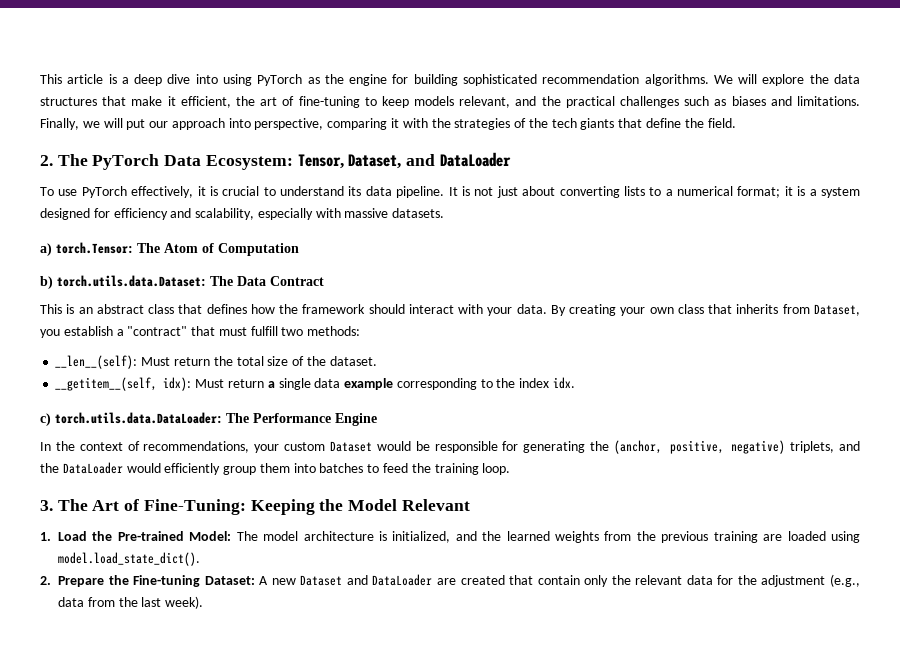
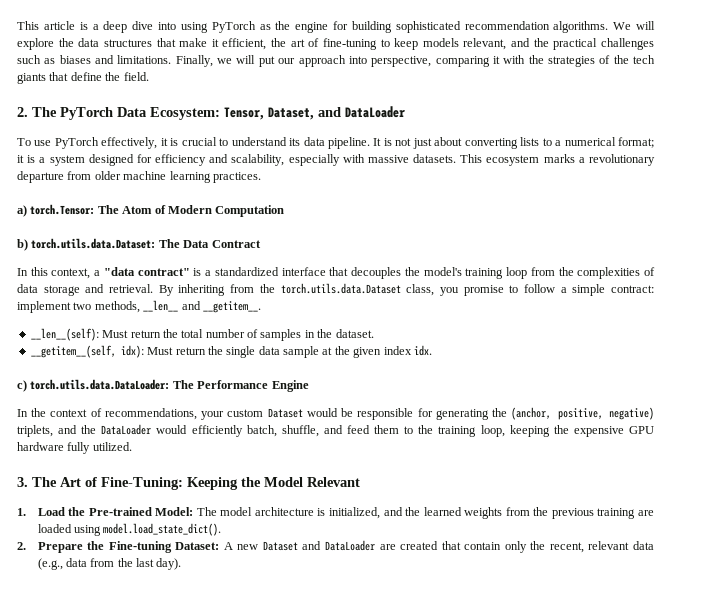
+ This ecosystem marks a revolutionary departure from older machine learning practices.
- a) torch.Tensor: The Atom of Computation
+ a) torch.Tensor: The Atom of Modern Computation
- This is an abstract class that defines how the framework should interact with your data. By creating your own class that inherits from Dataset, you establish a "contract" that must fulfill two methods:
+ In this context, a "data contract" is a standardized interface that decouples the model's training loop from the complexities of data storage and retrieval. By inheriting from the torch.utils.data.Dataset class, you promise to follow a simple contract: implement two methods, __len__ and __getitem__.
- __len__(self): Must return the total size of the dataset.
+ __len__(self): Must return the total number of samples in the dataset.
- __getitem__(self, idx): Must return a single data example corresponding to the index idx.
+ __getitem__(self, idx): Must return the single data sample at the given index idx.
- In the context of recommendations, your custom Dataset would be responsible for generating the (anchor, positive, negative) triplets, and the DataLoader would efficiently group them into batches to feed the training loop.
+ In the context of recommendations, your custom Dataset would be responsible for generating the (anchor, positive, negative) triplets, and the DataLoader would efficiently batch, shuffle, and feed them to the training loop, keeping the expensive GPU hardware fully utilized.
- 2. Prepare the Fine-tuning Dataset: A new Dataset and DataLoader are created that contain only the relevant data for the adjustment (e.g., data from the last week).
+ 2. Prepare the Fine-tuning Dataset: A new Dataset and DataLoader are created that contain only the recent, relevant data (e.g., data from the last day).

